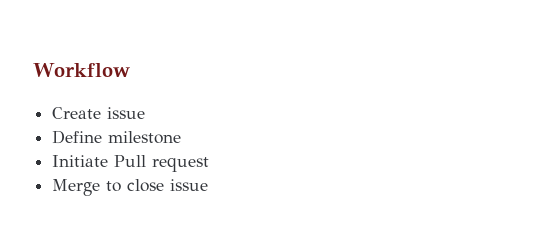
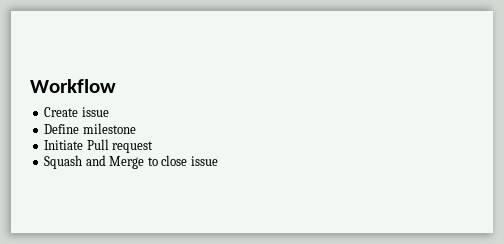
- Merge to close issue
+ Squash and Merge to close issue

